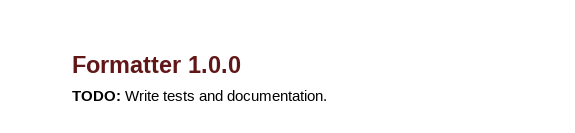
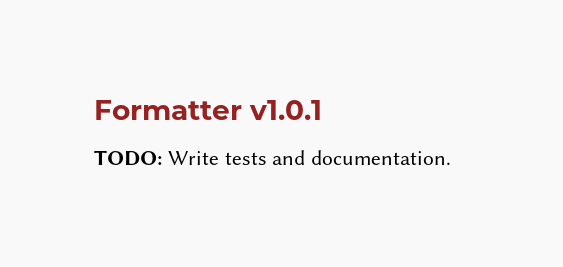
- Formatter 1.0.0
+ Formatter v1.0.1

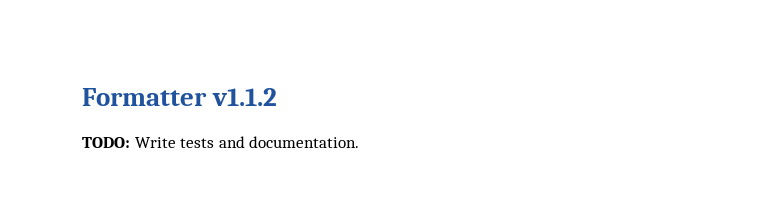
- Formatter v1.0.1
+ Formatter v1.1.2

